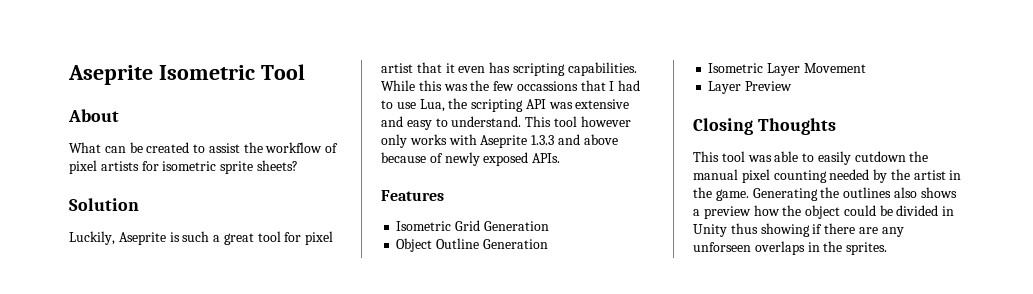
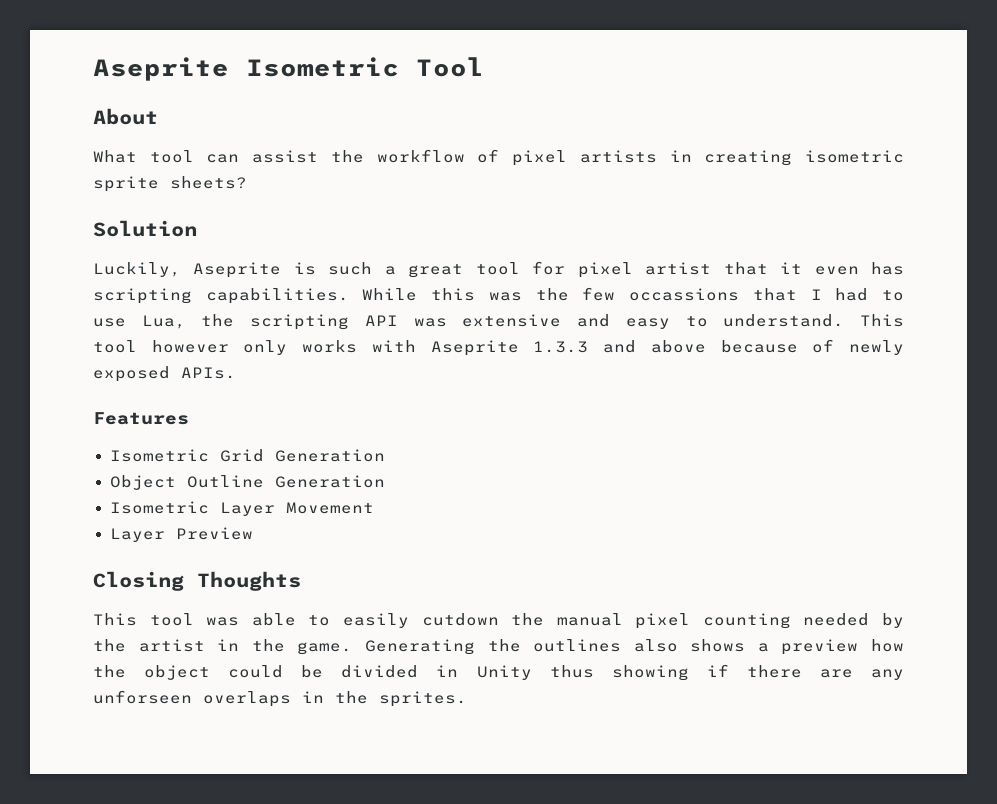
- What can be created to assist the workflow of pixel artists for isometric sprite sheets?
+ What tool can assist the workflow of pixel artists in creating isometric sprite sheets?

